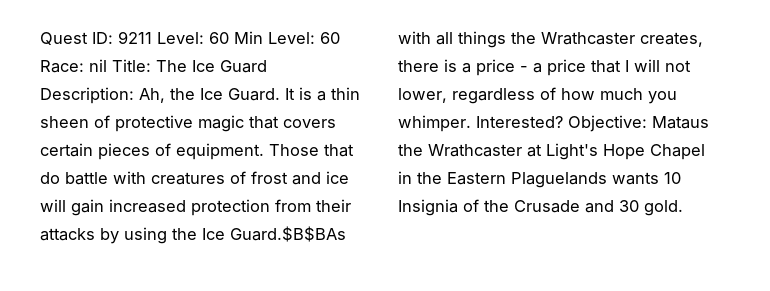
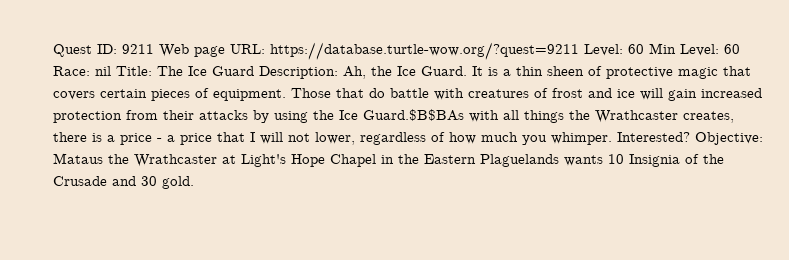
- Quest ID: 9211 Level: 60 Min Level: 60 Race: nil Title: The Ice Guard Description: Ah, the Ice Guard.
+ Quest ID: 9211 Web page URL: https://database.turtle-wow.org/?quest=9211 Level: 60 Min Level: 60 Race: nil Title: The Ice Guard Description: Ah, the Ice Guard.

